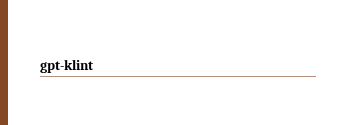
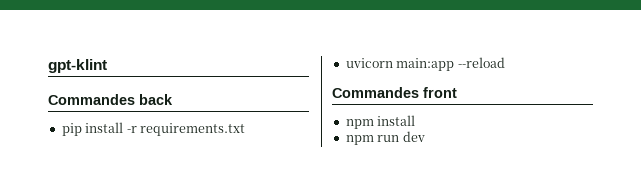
+ Commandes back
+ pip install -r requirements.txt
+ uvicorn main:app --reload
+ Commandes front
+ npm install
+ npm run dev

